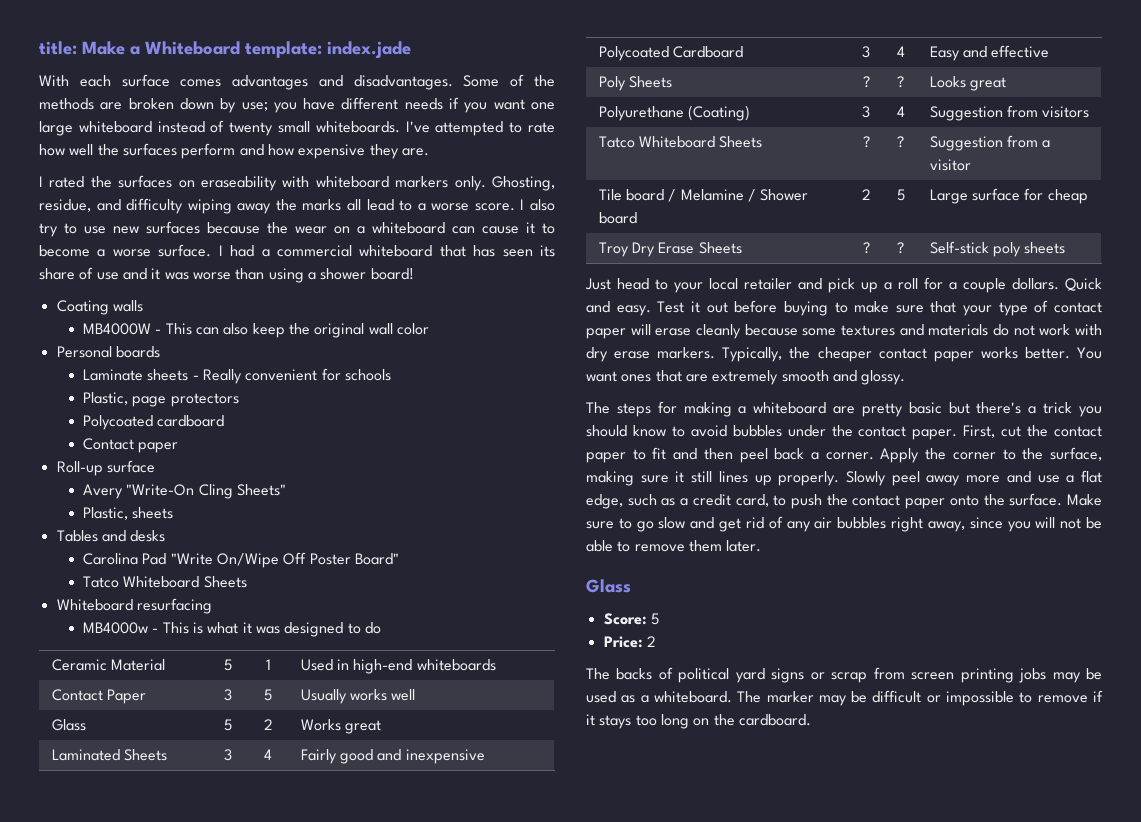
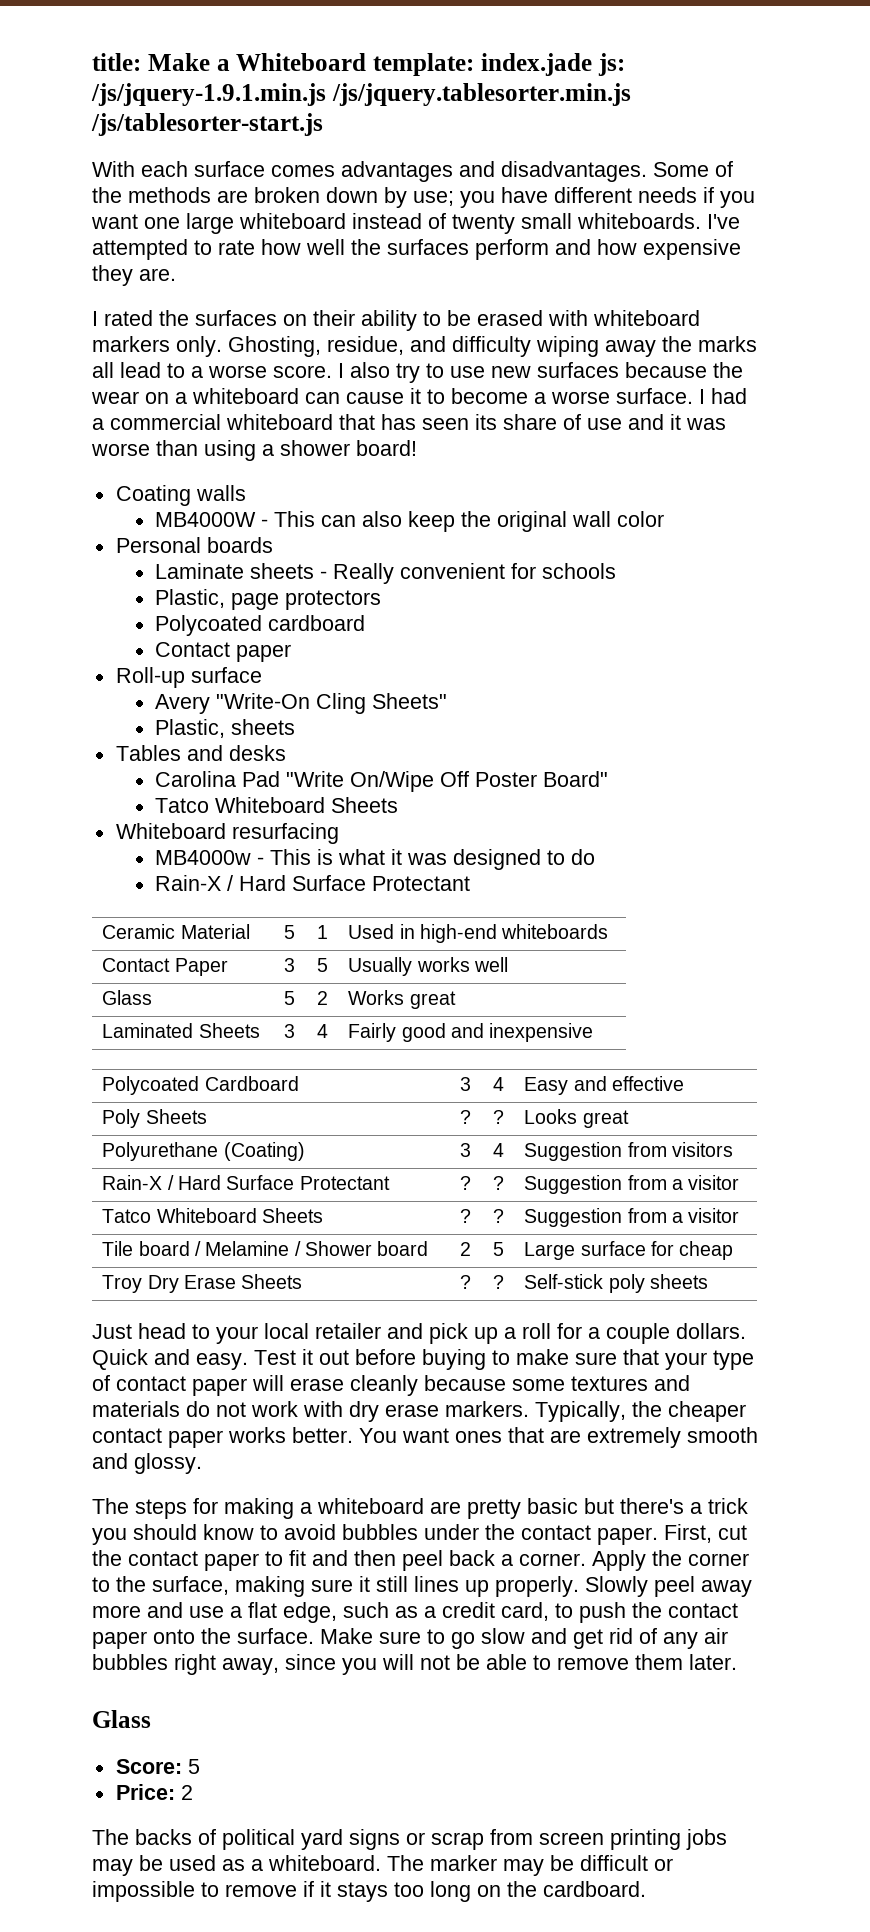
- title: Make a Whiteboard template: index.jade
+ title: Make a Whiteboard template: index.jade js: /js/jquery-1.9.1.min.js /js/jquery.tablesorter.min.js /js/tablesorter-start.js
- I rated the surfaces on eraseability with whiteboard markers only.
+ I rated the surfaces on their ability to be erased with whiteboard markers only.
  MB4000w - This is what it was designed to do
+ Rain-X / Hard Surface Protectant
+ Rain-X / Hard Surface Protectant | ? | ? | Suggestion from a visitor

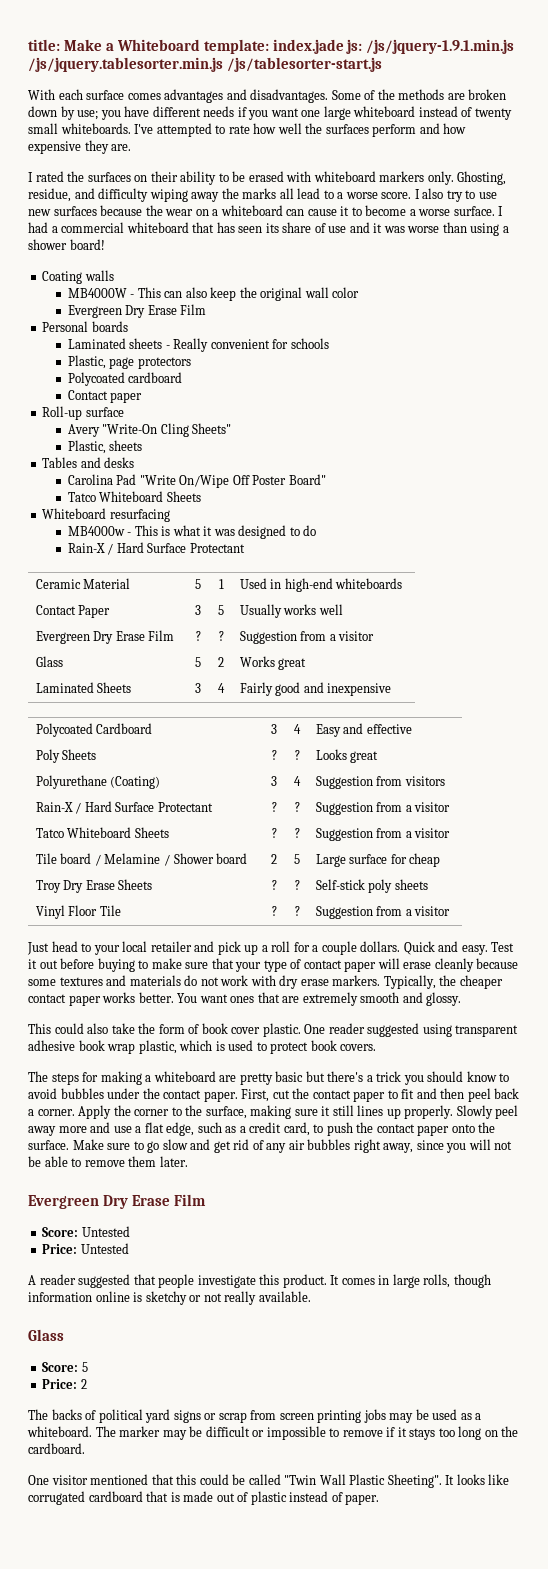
  MB4000W - This can also keep the original wall color
+ Evergreen Dry Erase Film
- Laminate sheets - Really convenient for schools
+ Laminated sheets - Really convenient for schools
+ Evergreen Dry Erase Film | ? | ? | Suggestion from a visitor
+ Vinyl Floor Tile | ? | ? | Suggestion from a visitor
+ This could also take the form of book cover plastic. One reader suggested using transparent adhesive book wrap plastic, which is used to protect book covers.
  Make sure to go slow and get rid of any air bubbles right away, since you will not be able to remove them later.
+ Evergreen Dry Erase Film
+ Score: Untested
+ Price: Untested
+ A reader suggested that people investigate this product. It comes in large rolls, though information online is sketchy or not really available.
+ One visitor mentioned that this could be called "Twin Wall Plastic Sheeting". It looks like corrugated cardboard that is made out of plastic instead of paper.

